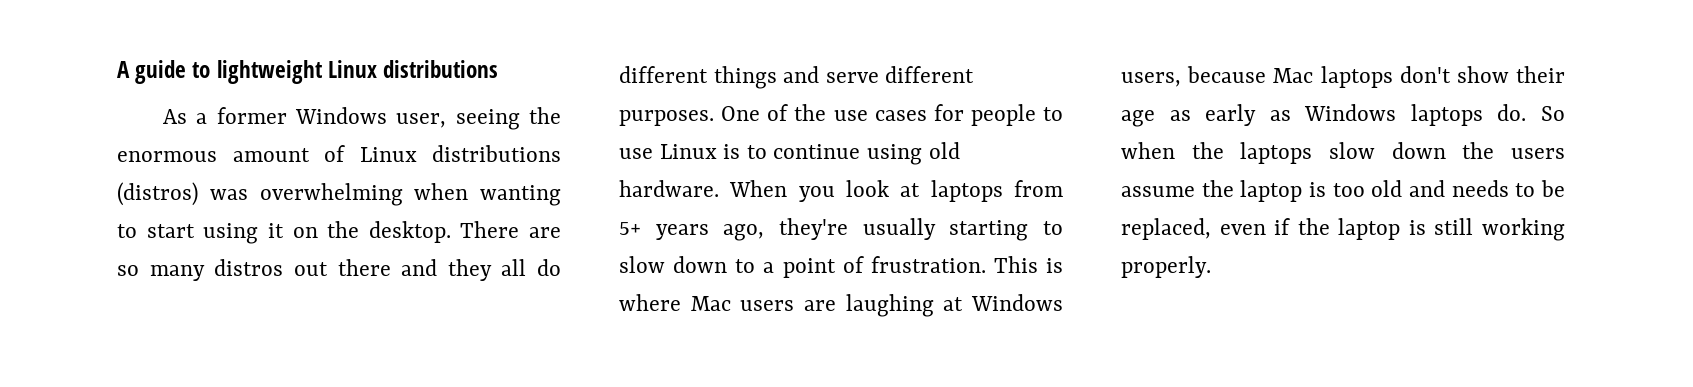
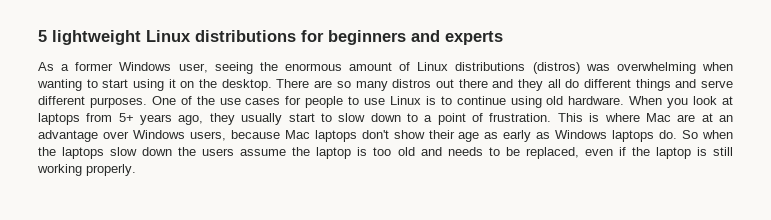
- A guide to lightweight Linux distributions
+ 5 lightweight Linux distributions for beginners and experts
- When you look at laptops from 5+ years ago, they're usually starting to slow down to a point of frustration.
+ When you look at laptops from 5+ years ago, they usually start to slow down to a point of frustration.
- This is where Mac users are laughing at Windows users, because Mac laptops don't show their age as early as Windows laptops do.
+ This is where Mac are at an advantage over Windows users, because Mac laptops don't show their age as early as Windows laptops do.

